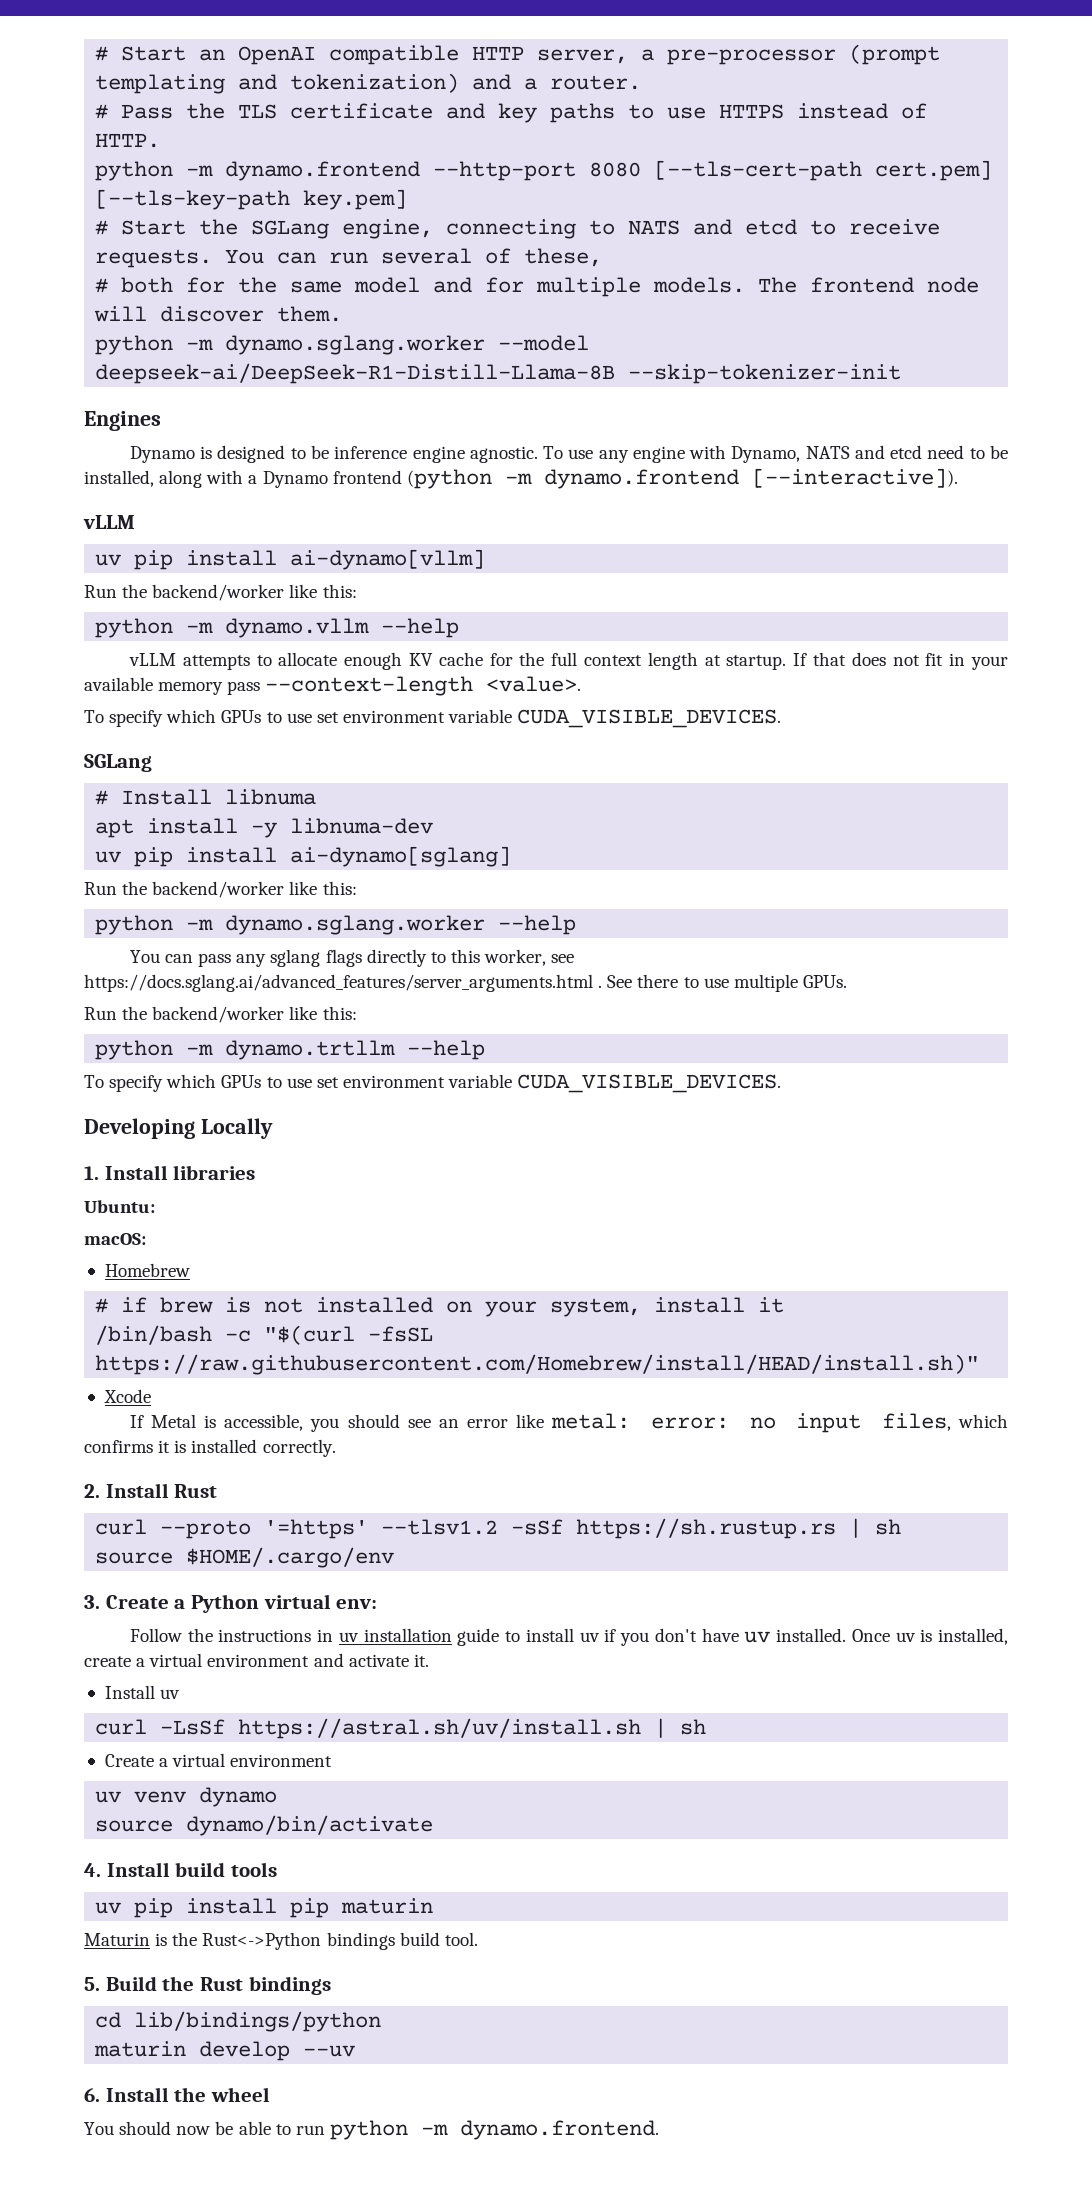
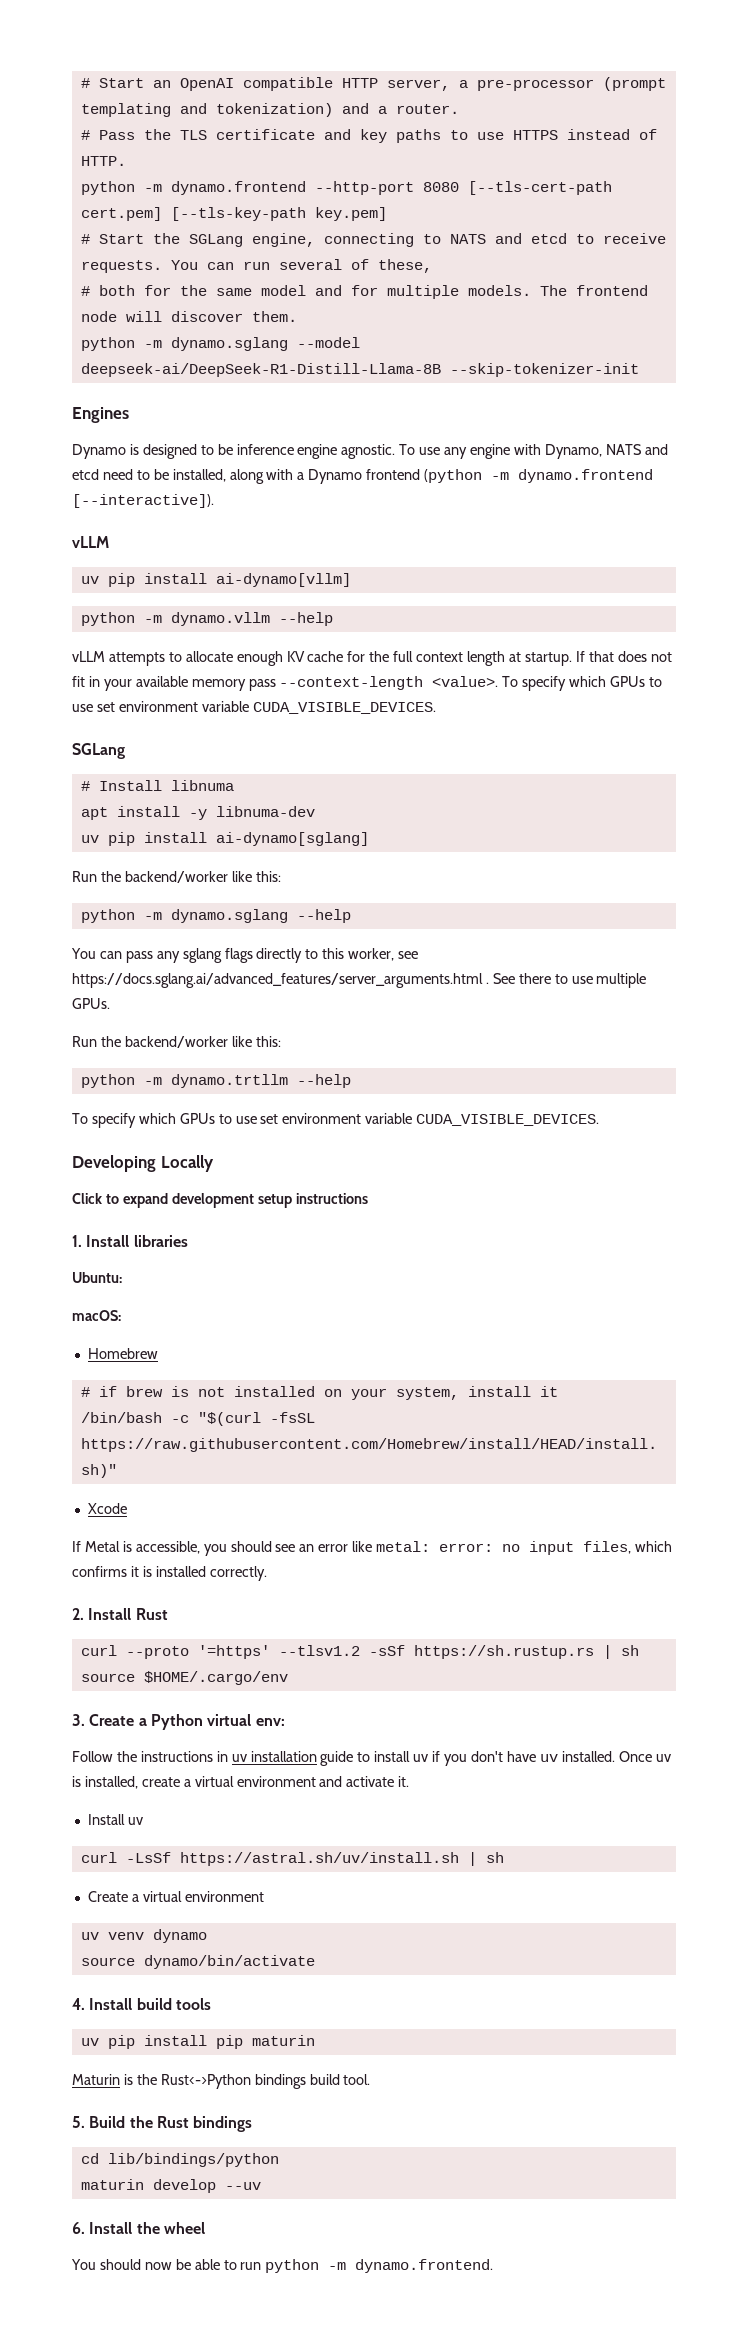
- python -m dynamo.sglang.worker --model deepseek-ai/DeepSeek-R1-Distill-Llama-8B --skip-tokenizer-init
+ python -m dynamo.sglang --model deepseek-ai/DeepSeek-R1-Distill-Llama-8B --skip-tokenizer-init
  uv pip install ai-dynamo[vllm]
- Run the backend/worker like this:
- If that does not fit in your available memory pass --context-length <value>.
- To specify which GPUs to use set environment variable CUDA_VISIBLE_DEVICES.
+ If that does not fit in your available memory pass --context-length <value>. To specify which GPUs to use set environment variable CUDA_VISIBLE_DEVICES.
- python -m dynamo.sglang.worker --help
+ python -m dynamo.sglang --help
+ Click to expand development setup instructions

